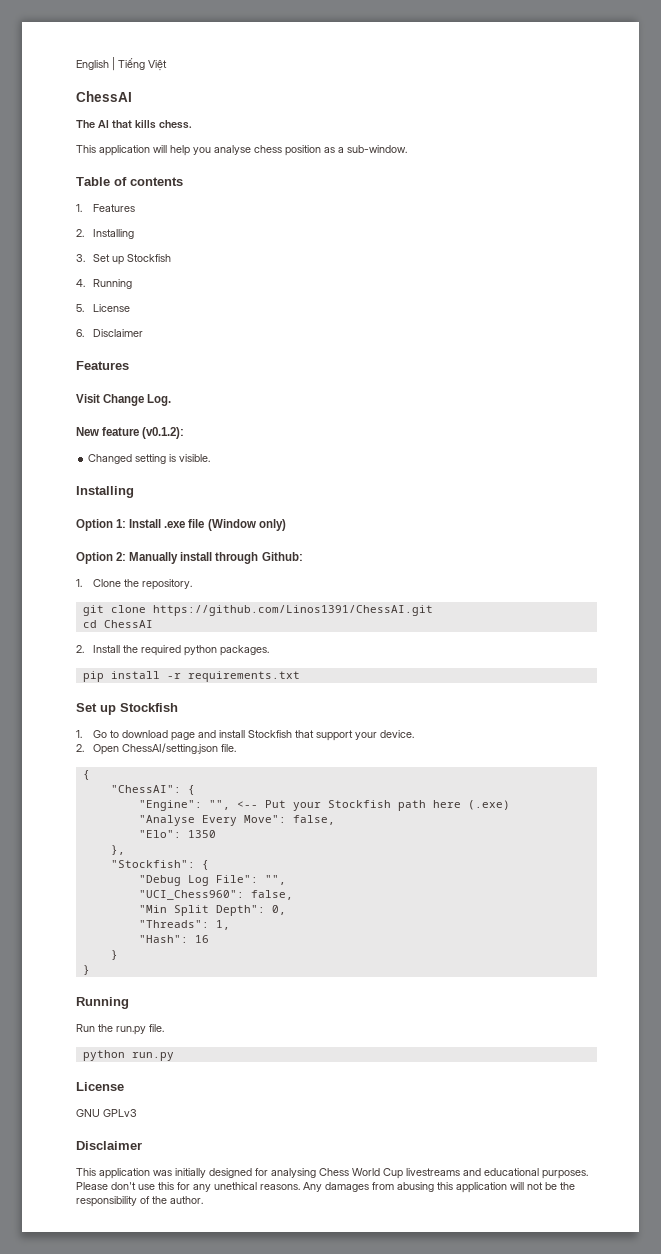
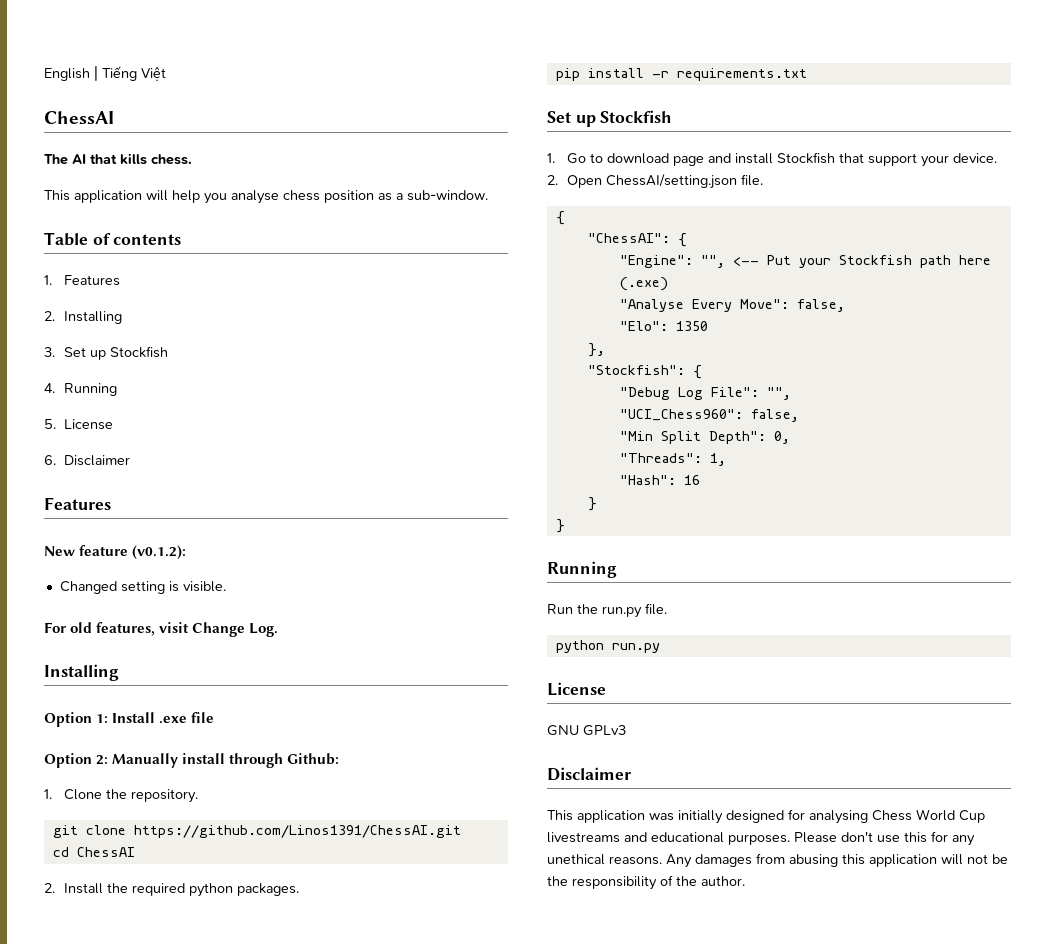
- Visit Change Log.
+ For old features, visit Change Log.
- Option 1: Install .exe file (Window only)
+ Option 1: Install .exe file

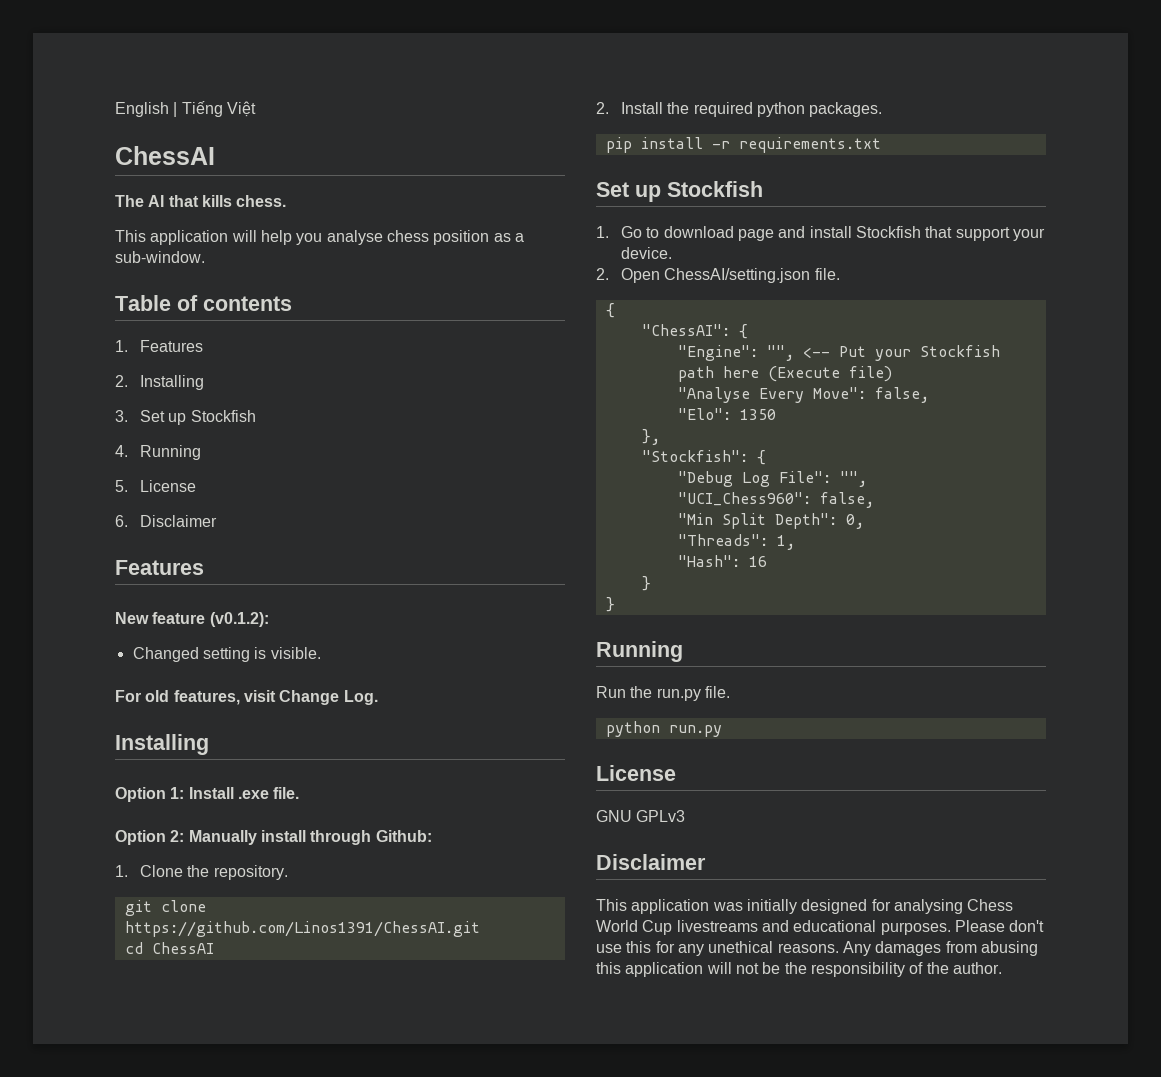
- Option 1: Install .exe file
+ Option 1: Install .exe file.
- "Engine": "", <-- Put your Stockfish path here (.exe)
+ "Engine": "", <-- Put your Stockfish path here (Execute file)

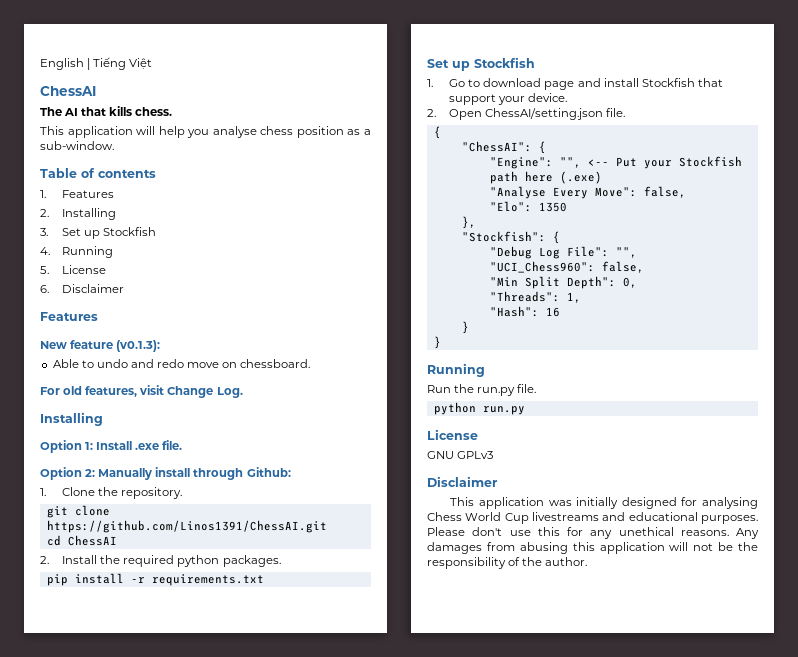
- New feature (v0.1.2):
- Changed setting is visible.
+ New feature (v0.1.3):
+ Able to undo and redo move on chessboard.
- "Engine": "", <-- Put your Stockfish path here (Execute file)
+ "Engine": "", <-- Put your Stockfish path here (.exe)

